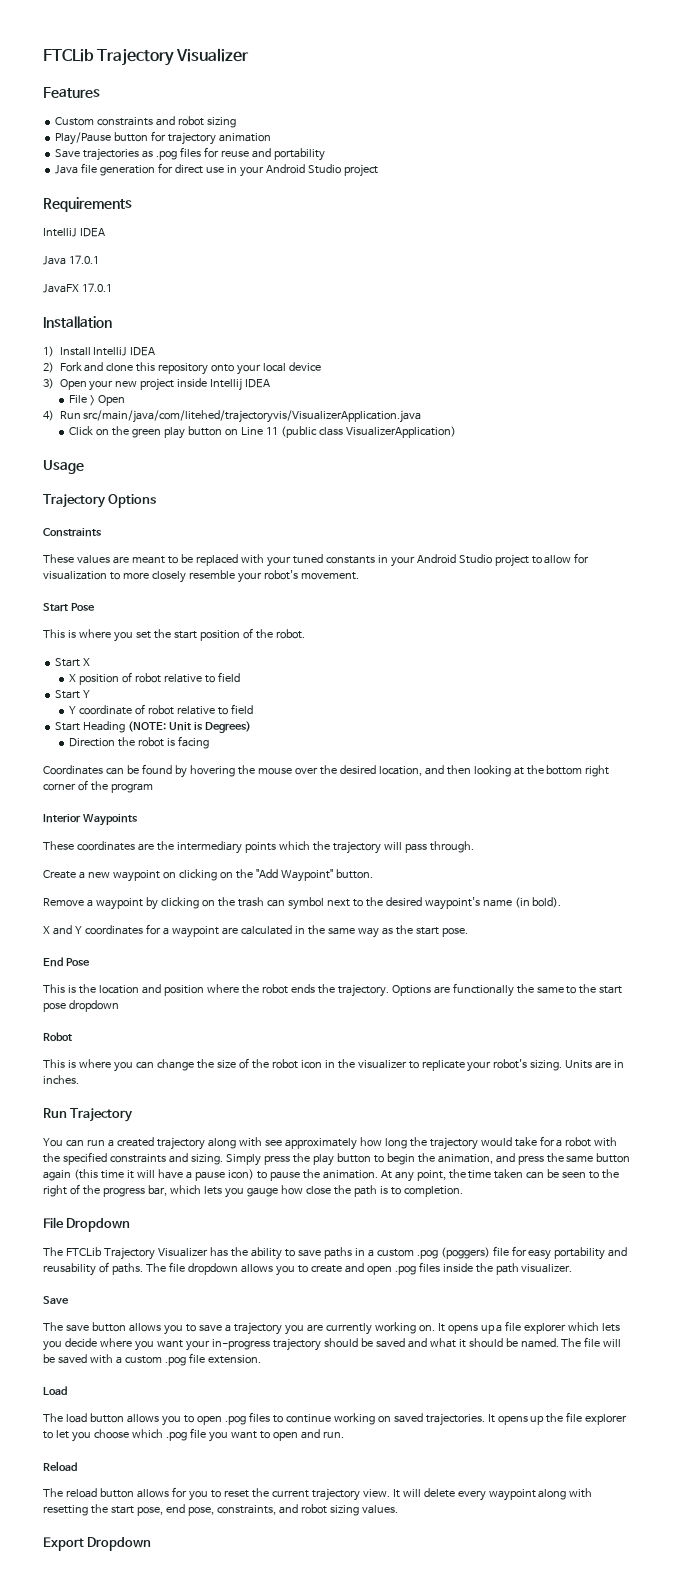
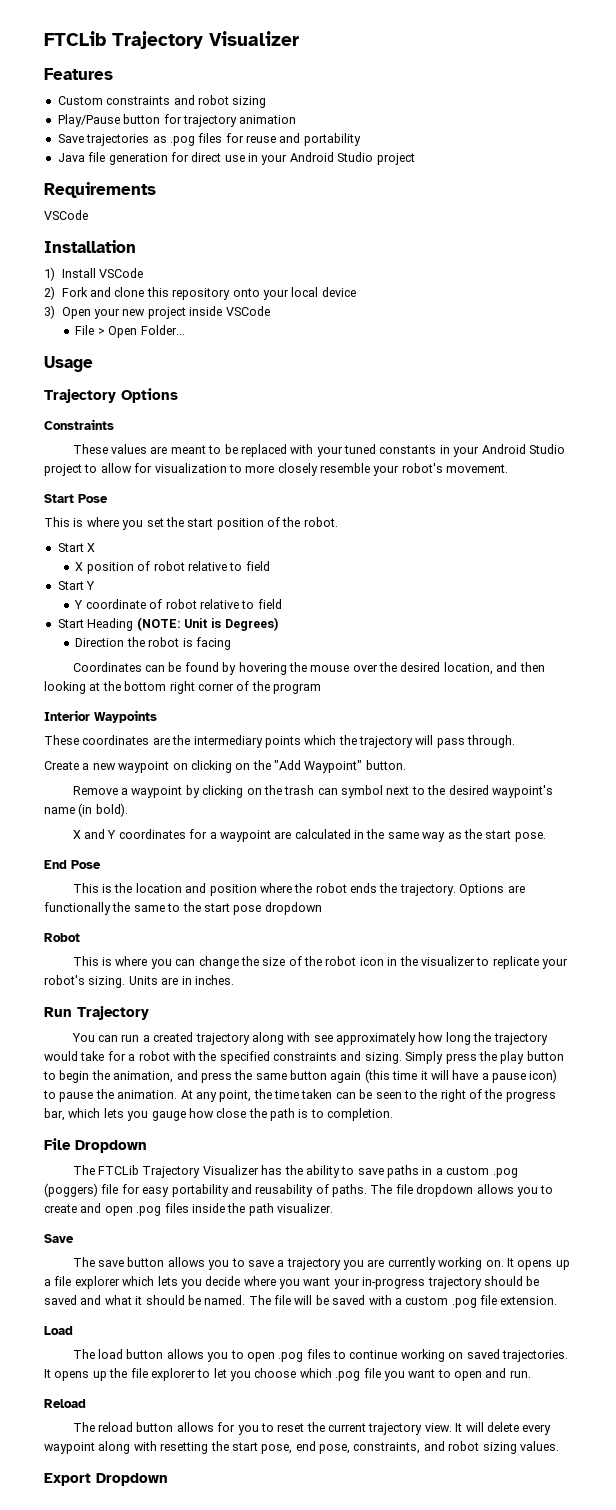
  Requirements
- IntelliJ IDEA
- Java 17.0.1
- JavaFX 17.0.1
+ VSCode
- 1) Install IntelliJ IDEA
+ 1) Install VSCode
- 3) Open your new project inside Intellij IDEA
+ 3) Open your new project inside VSCode
- File > Open
- 4) Run src/main/java/com/litehed/trajectoryvis/VisualizerApplication.java
- Click on the green play button on Line 11 (public class VisualizerApplication)
+ File > Open Folder...

